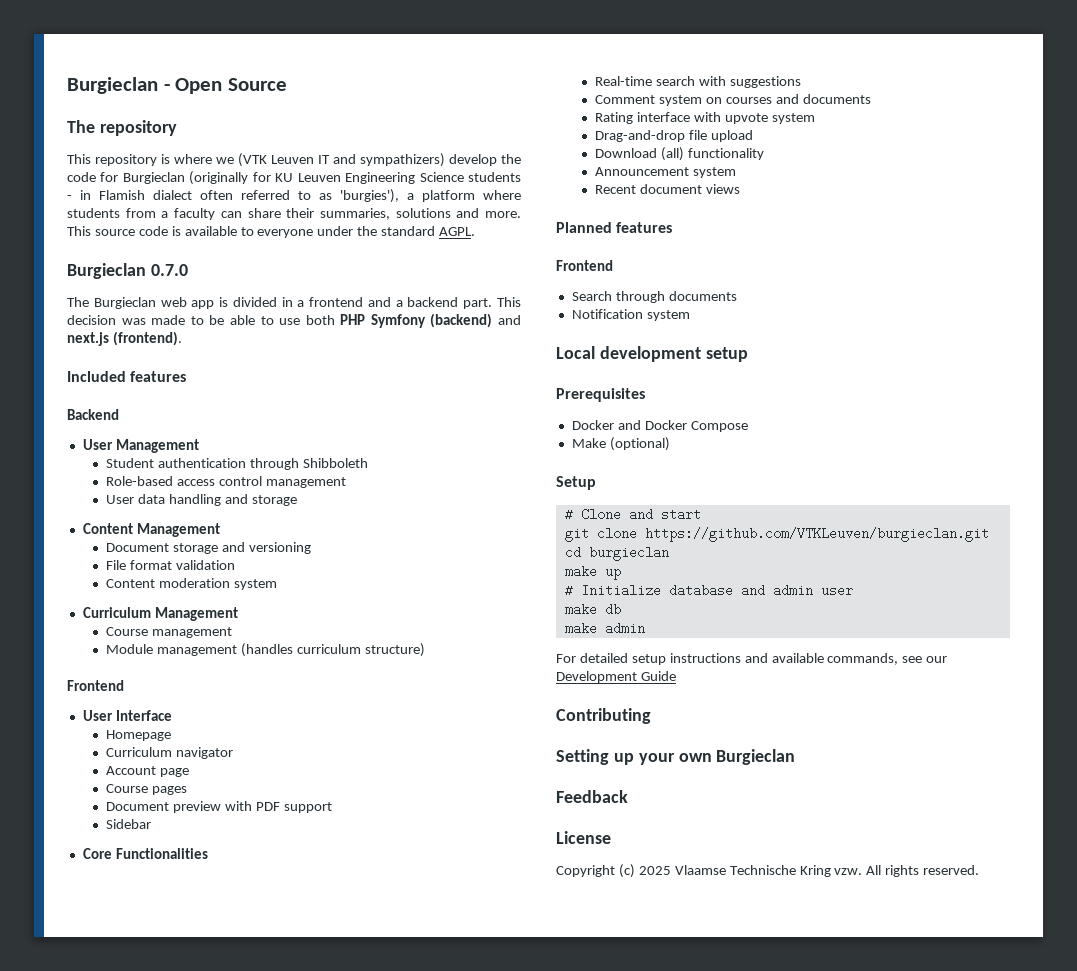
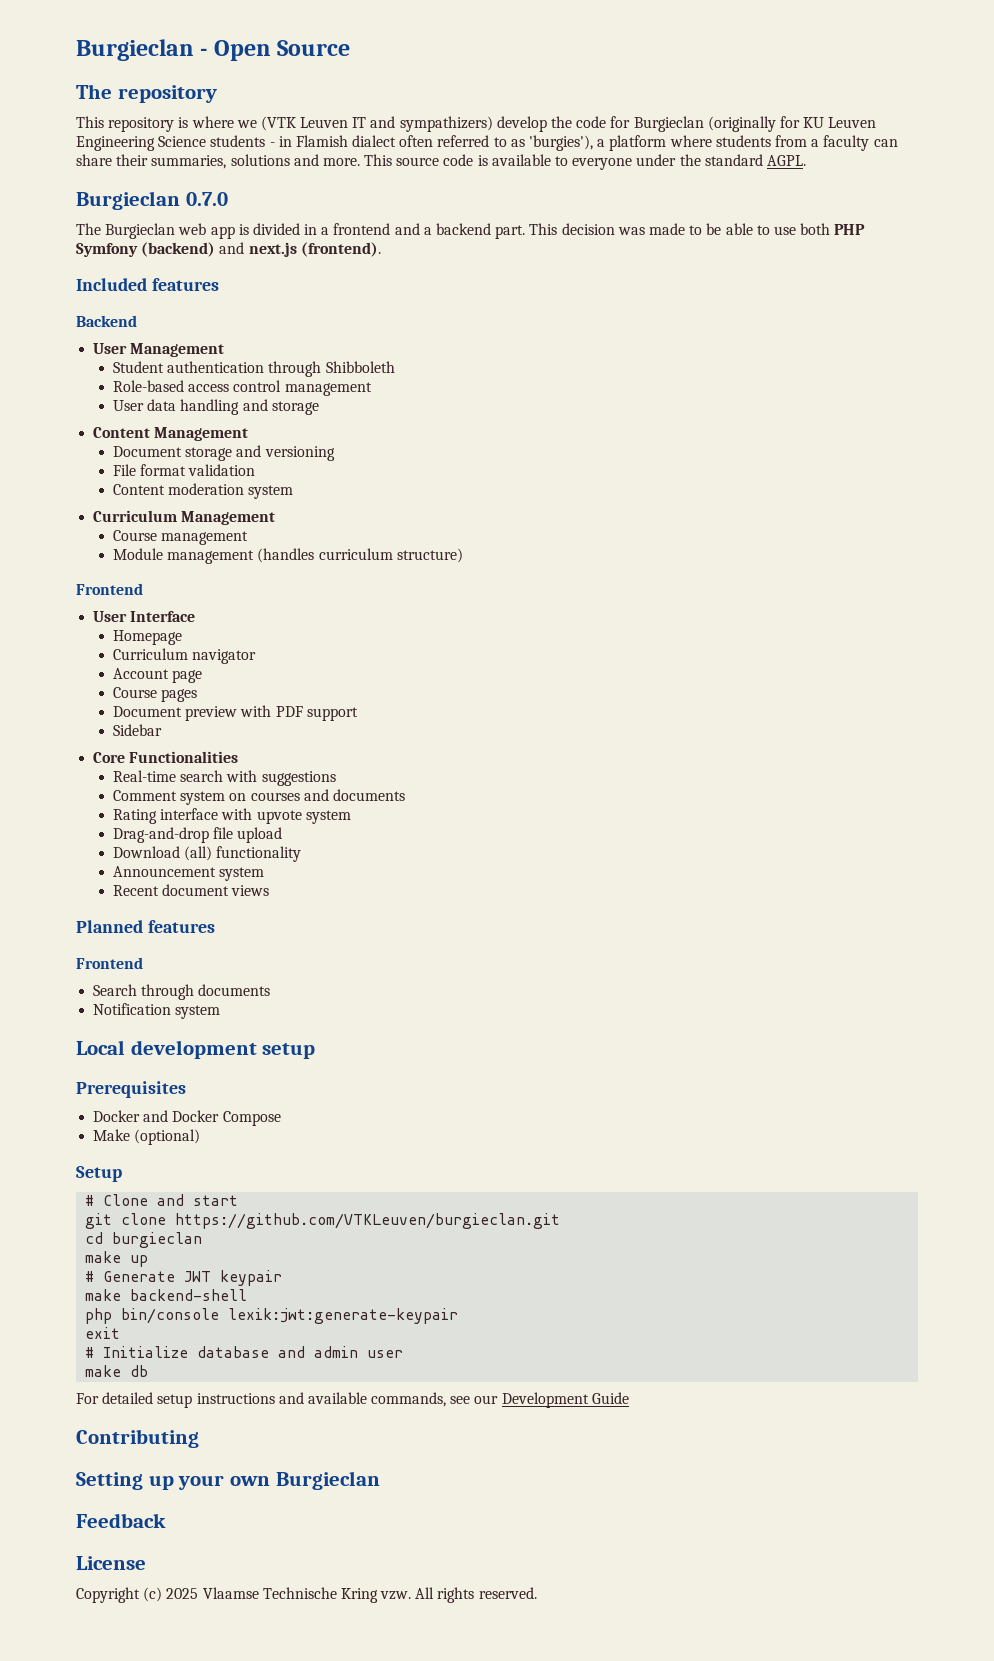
+ # Generate JWT keypair
+ make backend-shell
+ php bin/console lexik:jwt:generate-keypair
+ exit
- make admin

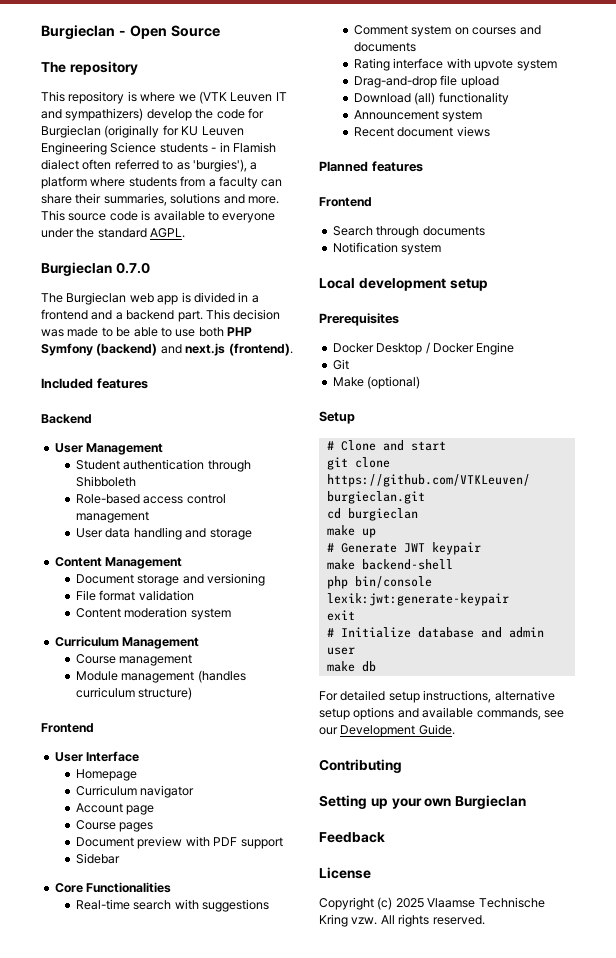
- Docker and Docker Compose
+ Docker Desktop / Docker Engine
+ Git
- For detailed setup instructions and available commands, see our Development Guide
+ For detailed setup instructions, alternative setup options and available commands, see our Development Guide.

